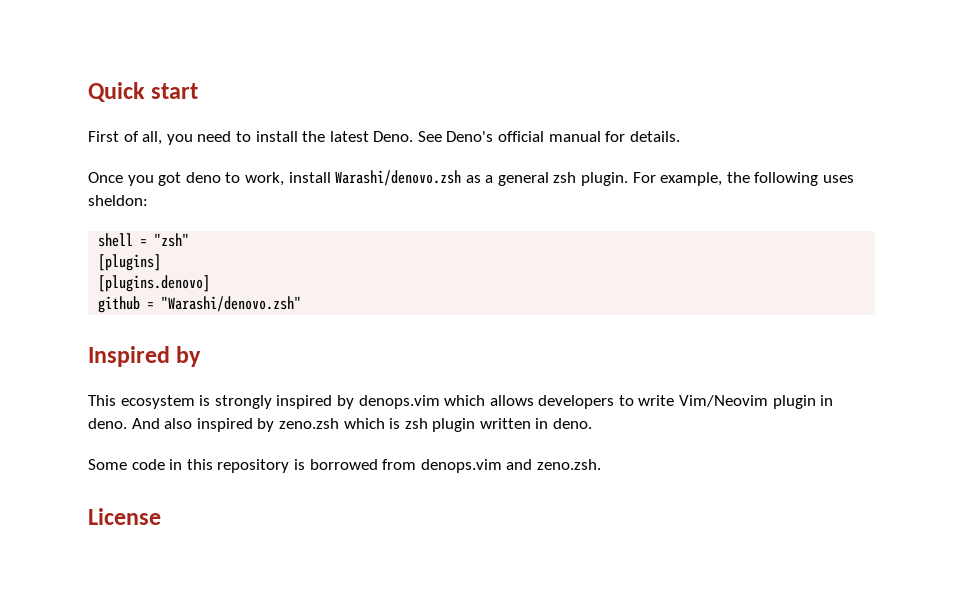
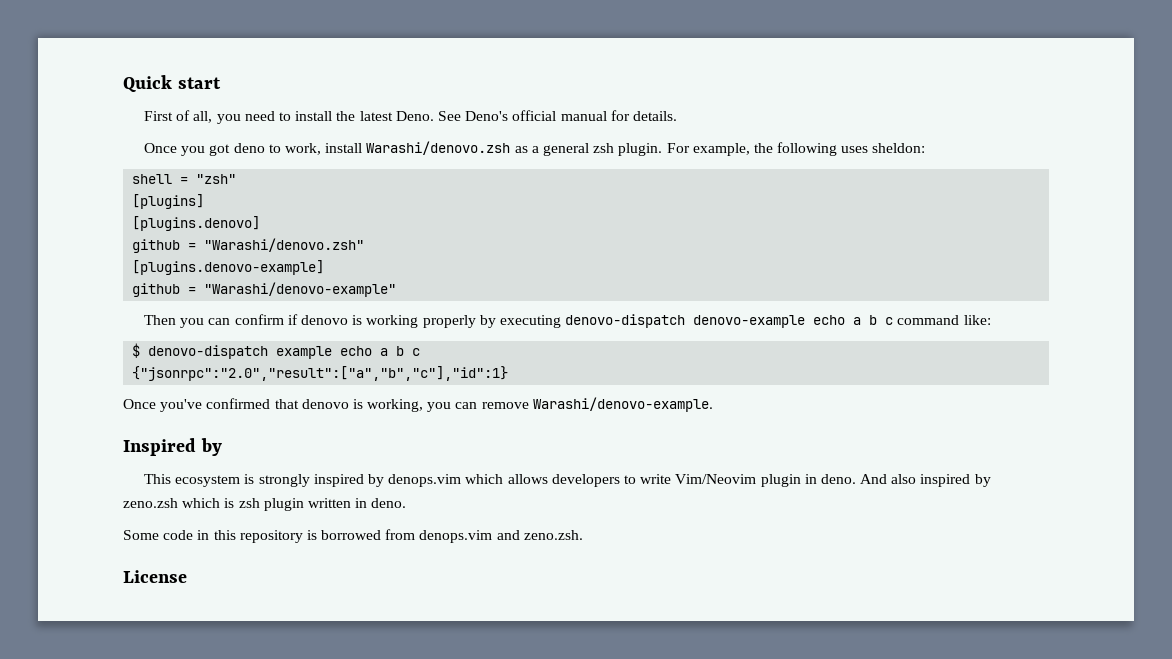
+ [plugins.denovo-example]
+ github = "Warashi/denovo-example"
+ Then you can confirm if denovo is working properly by executing denovo-dispatch denovo-example echo a b c command like:
+ $ denovo-dispatch example echo a b c
+ {"jsonrpc":"2.0","result":["a","b","c"],"id":1}
+ Once you've confirmed that denovo is working, you can remove Warashi/denovo-example.

